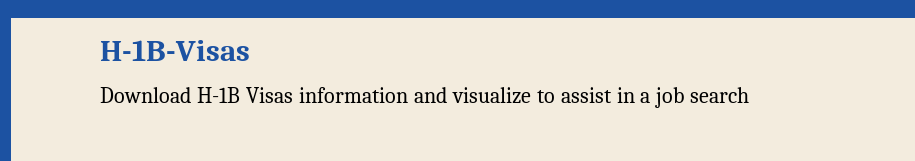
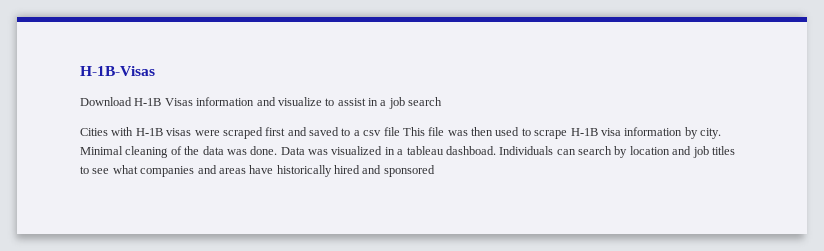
+ Cities with H-1B visas were scraped first and saved to a csv file This file was then used to scrape H-1B visa information by city. Minimal cleaning of the data was done. Data was visualized in a tableau dashboad. Individuals can search by location and job titles to see what companies and areas have historically hired and sponsored

